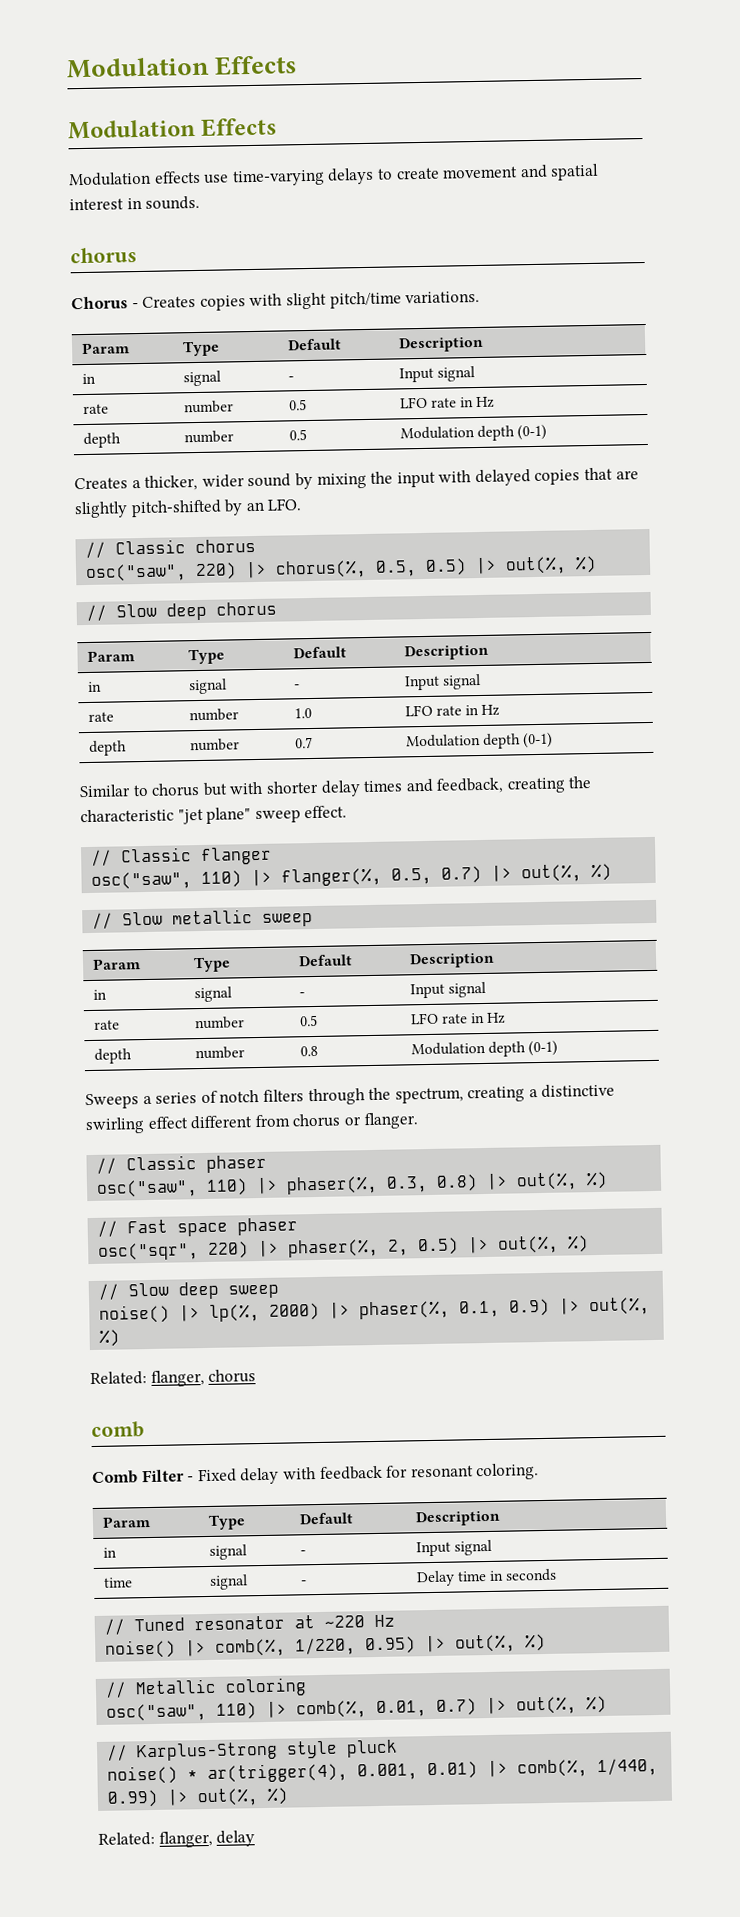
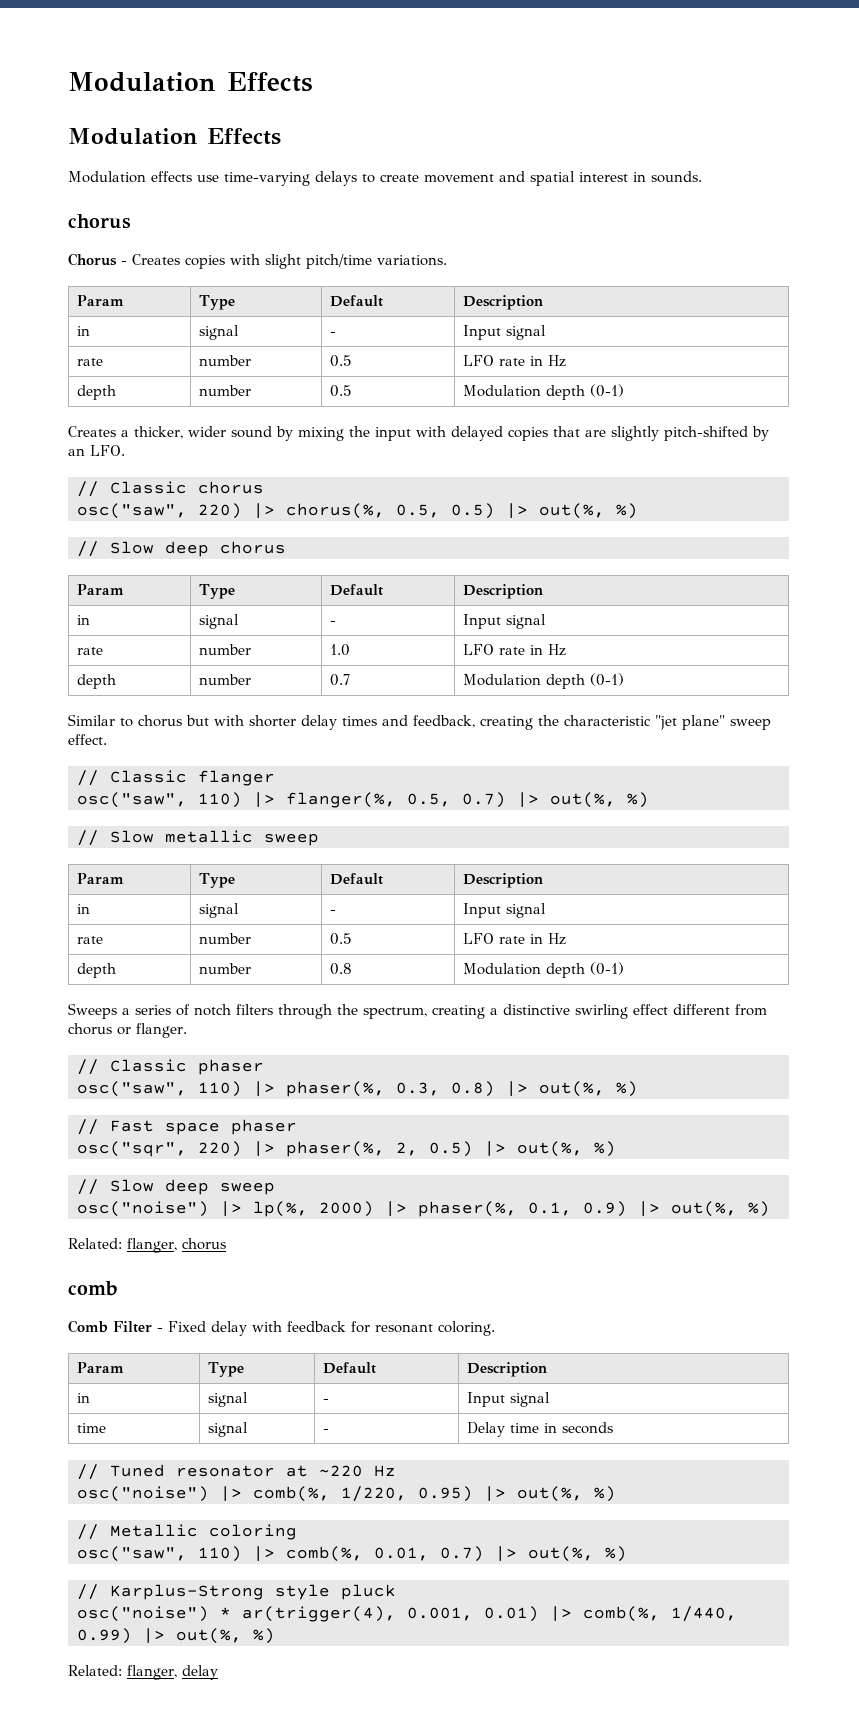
- noise() |> lp(%, 2000) |> phaser(%, 0.1, 0.9) |> out(%, %)
+ osc("noise") |> lp(%, 2000) |> phaser(%, 0.1, 0.9) |> out(%, %)
- noise() |> comb(%, 1/220, 0.95) |> out(%, %)
+ osc("noise") |> comb(%, 1/220, 0.95) |> out(%, %)
- noise() * ar(trigger(4), 0.001, 0.01) |> comb(%, 1/440, 0.99) |> out(%, %)
+ osc("noise") * ar(trigger(4), 0.001, 0.01) |> comb(%, 1/440, 0.99) |> out(%, %)

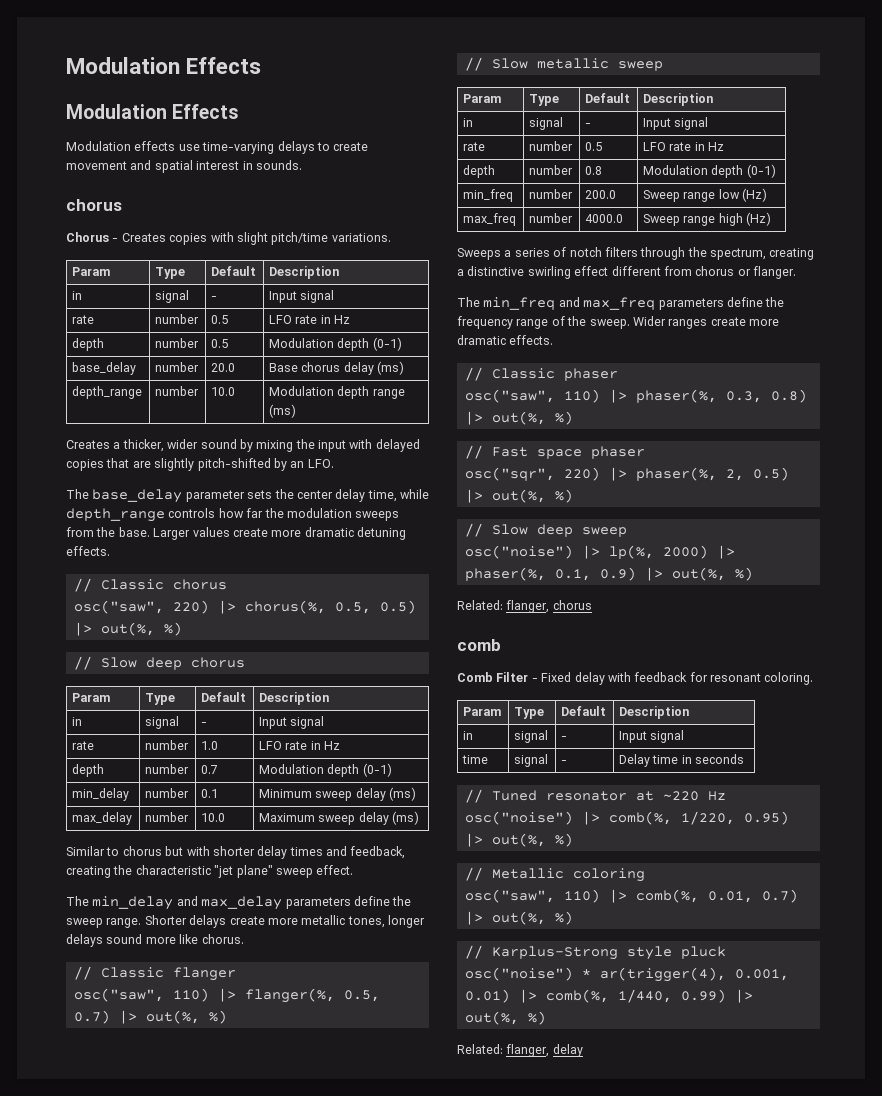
+ base_delay | number | 20.0 | Base chorus delay (ms)
+ depth_range | number | 10.0 | Modulation depth range (ms)
+ The base_delay parameter sets the center delay time, while depth_range controls how far the modulation sweeps from the base. Larger values create more dramatic detuning effects.
+ min_delay | number | 0.1 | Minimum sweep delay (ms)
+ max_delay | number | 10.0 | Maximum sweep delay (ms)
+ The min_delay and max_delay parameters define the sweep range. Shorter delays create more metallic tones, longer delays sound more like chorus.
+ min_freq | number | 200.0 | Sweep range low (Hz)
+ max_freq | number | 4000.0 | Sweep range high (Hz)
+ The min_freq and max_freq parameters define the frequency range of the sweep. Wider ranges create more dramatic effects.

